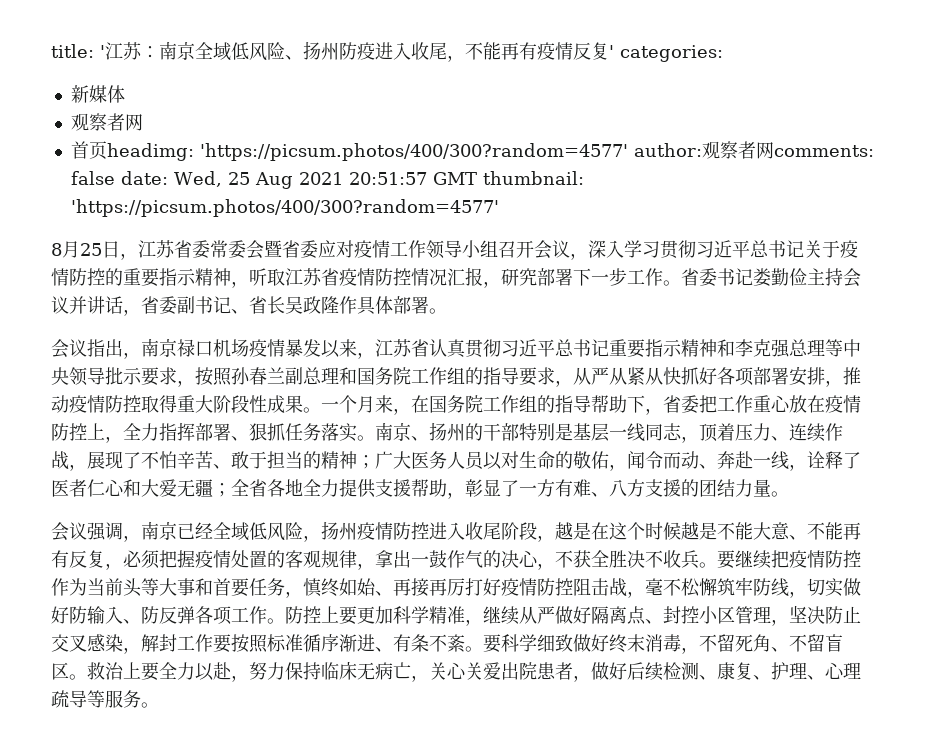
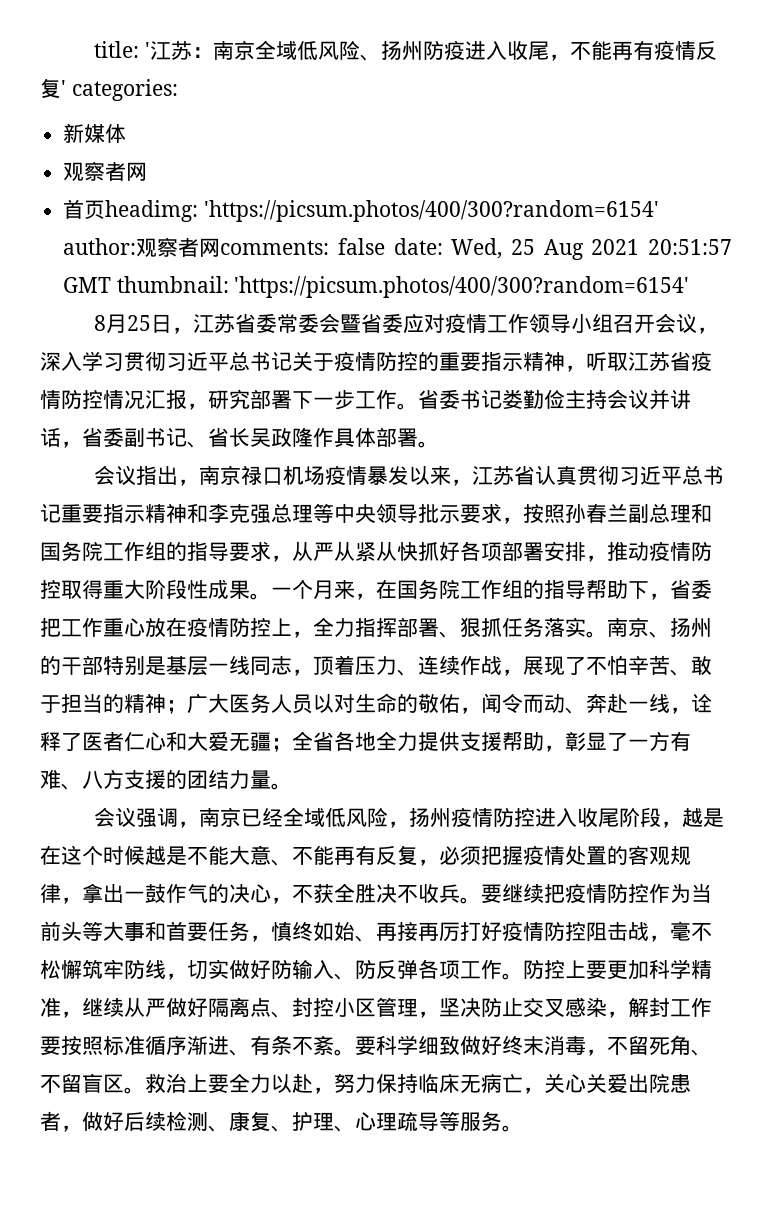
- 首页headimg: 'https://picsum.photos/400/300?random=4577' author:观察者网comments: false date: Wed, 25 Aug 2021 20:51:57 GMT thumbnail: 'https://picsum.photos/400/300?random=4577'
+ 首页headimg: 'https://picsum.photos/400/300?random=6154' author:观察者网comments: false date: Wed, 25 Aug 2021 20:51:57 GMT thumbnail: 'https://picsum.photos/400/300?random=6154'

